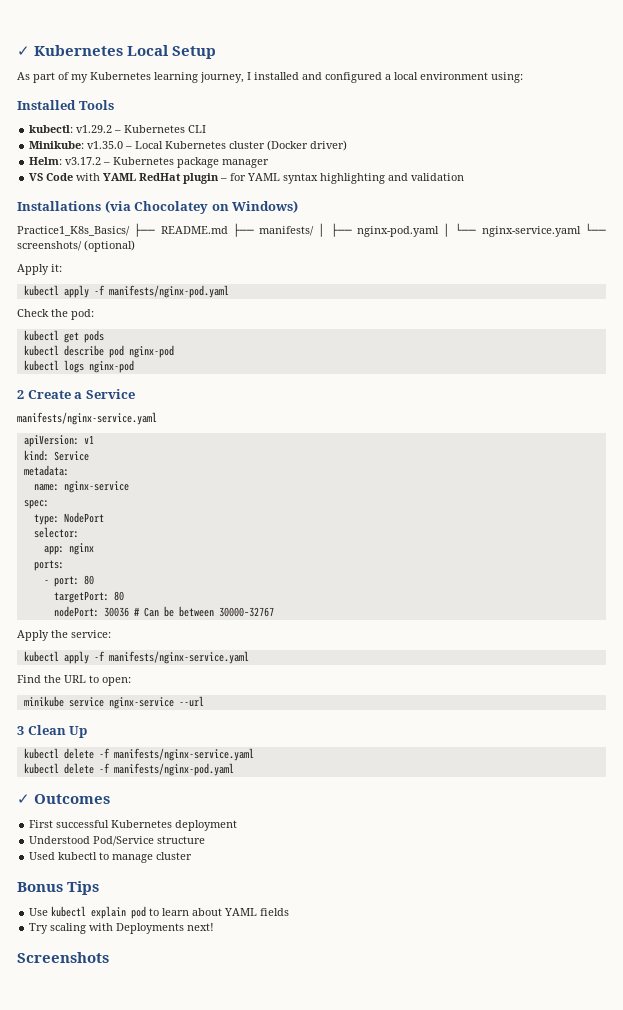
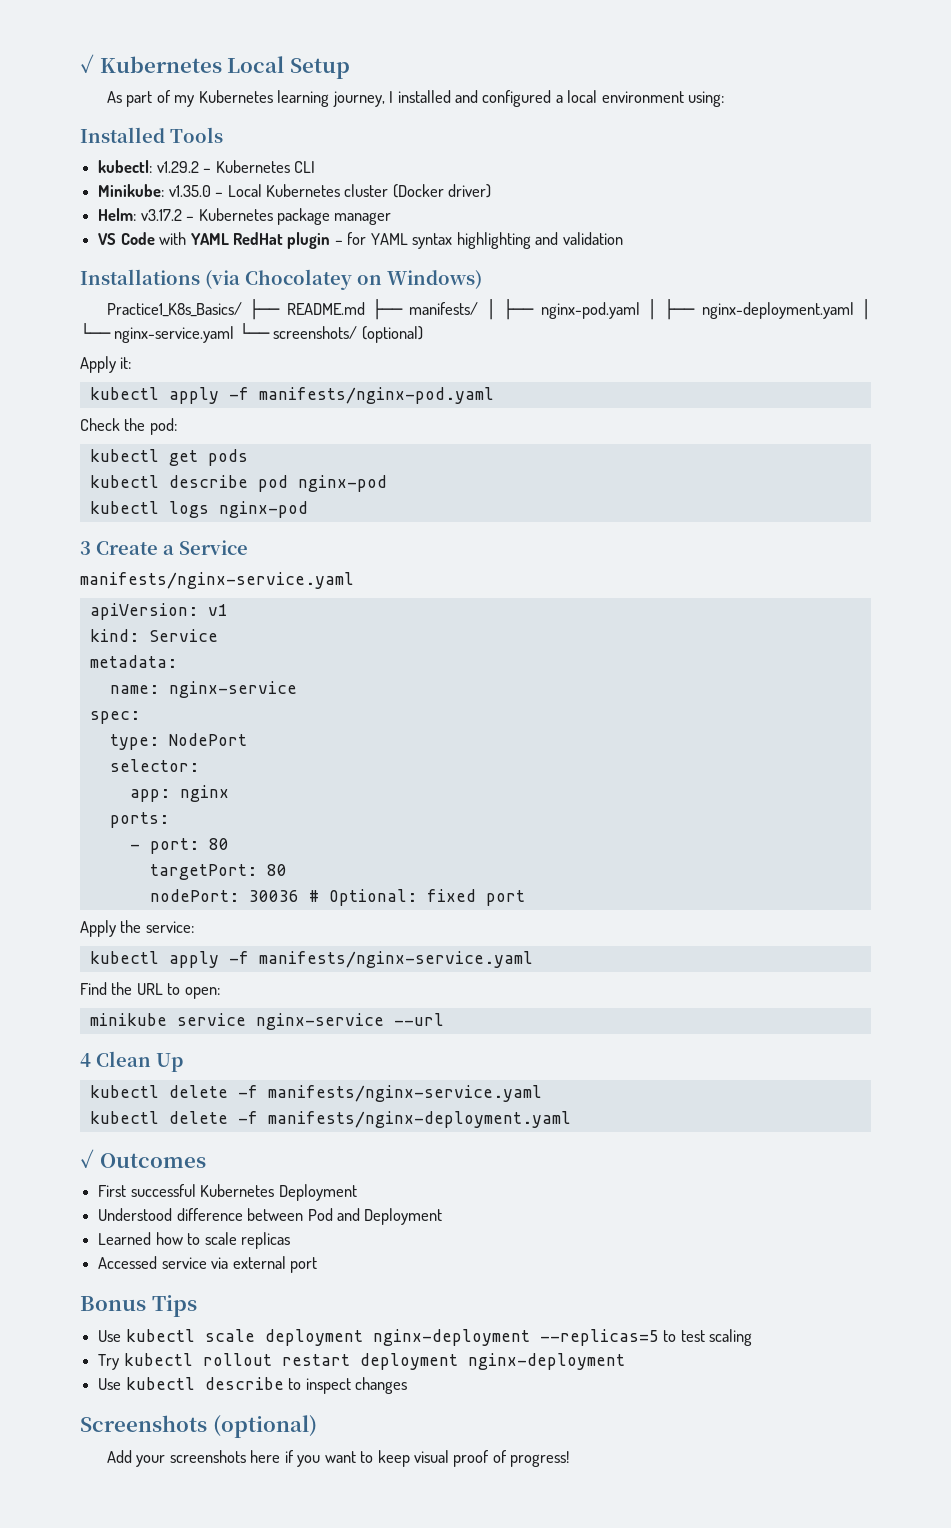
- Practice1_K8s_Basics/ ├── README.md ├── manifests/ │ ├── nginx-pod.yaml │ └── nginx-service.yaml └── screenshots/ (optional)
+ Practice1_K8s_Basics/ ├── README.md ├── manifests/ │ ├── nginx-pod.yaml │ ├── nginx-deployment.yaml │ └── nginx-service.yaml └── screenshots/ (optional)
- 2 Create a Service
+ 3 Create a Service
- nodePort: 30036 # Can be between 30000–32767
+ nodePort: 30036 # Optional: fixed port
- 3 Clean Up
+ 4 Clean Up
- kubectl delete -f manifests/nginx-pod.yaml
+ kubectl delete -f manifests/nginx-deployment.yaml
- First successful Kubernetes deployment
+ First successful Kubernetes Deployment
- Understood Pod/Service structure
- Used kubectl to manage cluster
+ Understood difference between Pod and Deployment
+ Learned how to scale replicas
+ Accessed service via external port
  Bonus Tips
- Use kubectl explain pod to learn about YAML fields
- Try scaling with Deployments next!
- Screenshots
+ Use kubectl scale deployment nginx-deployment --replicas=5 to test scaling
+ Try kubectl rollout restart deployment nginx-deployment
+ Use kubectl describe to inspect changes
+ Screenshots (optional)
+ Add your screenshots here if you want to keep visual proof of progress!

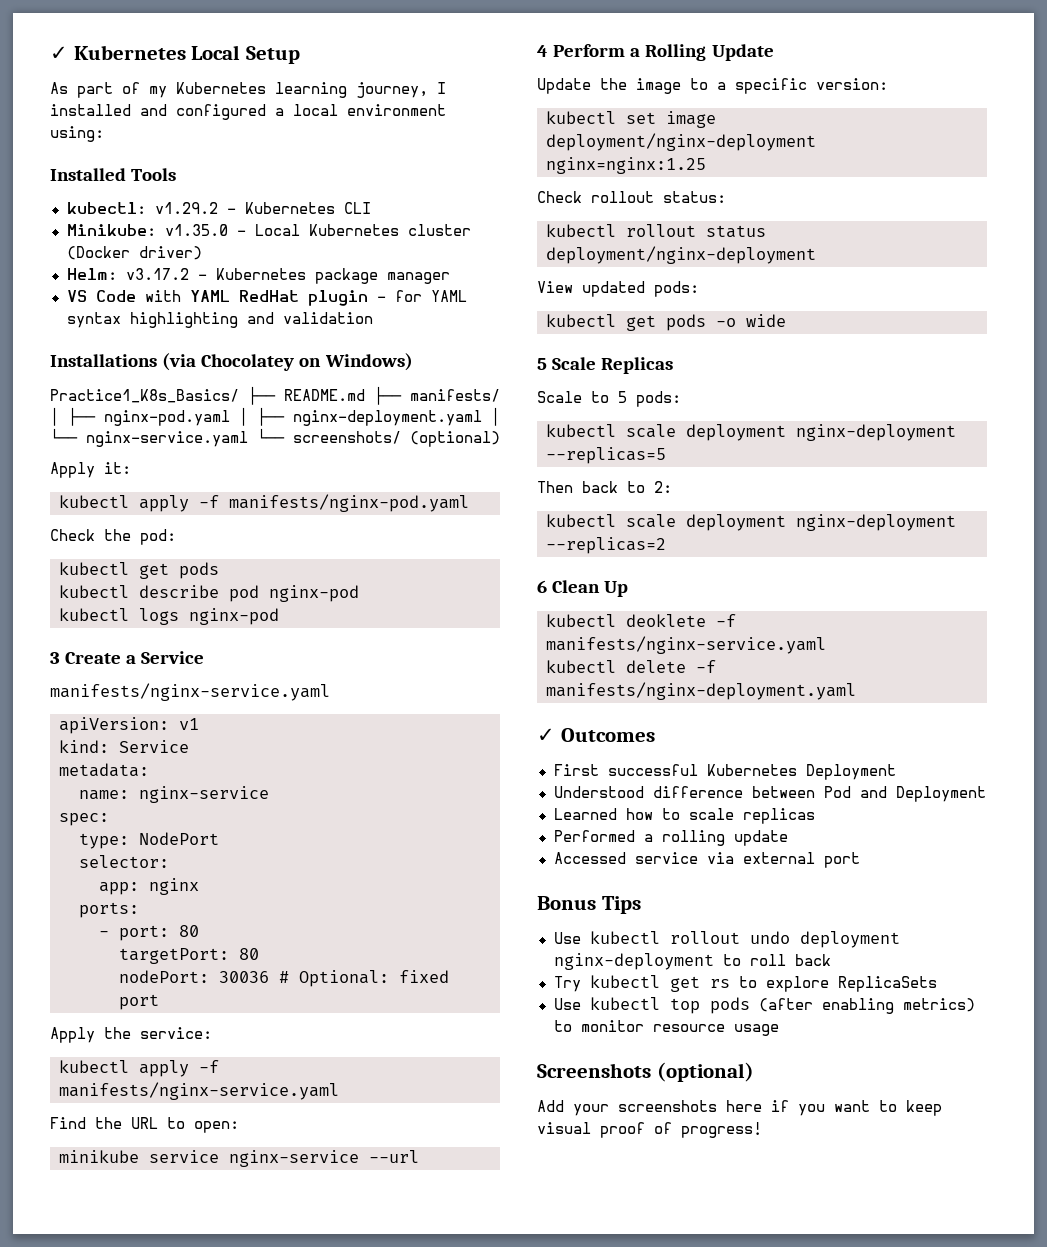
- 4 Clean Up
+ 4 Perform a Rolling Update
+ Update the image to a specific version:
+ kubectl set image deployment/nginx-deployment nginx=nginx:1.25
+ Check rollout status:
+ kubectl rollout status deployment/nginx-deployment
+ View updated pods:
+ kubectl get pods -o wide
+ 5 Scale Replicas
+ Scale to 5 pods:
+ kubectl scale deployment nginx-deployment --replicas=5
+ Then back to 2:
+ kubectl scale deployment nginx-deployment --replicas=2
+ 6 Clean Up
- kubectl delete -f manifests/nginx-service.yaml
+ kubectl deoklete -f manifests/nginx-service.yaml
+ Performed a rolling update
- Use kubectl scale deployment nginx-deployment --replicas=5 to test scaling
- Try kubectl rollout restart deployment nginx-deployment
- Use kubectl describe to inspect changes
+ Use kubectl rollout undo deployment nginx-deployment to roll back
+ Try kubectl get rs to explore ReplicaSets
+ Use kubectl top pods (after enabling metrics) to monitor resource usage

